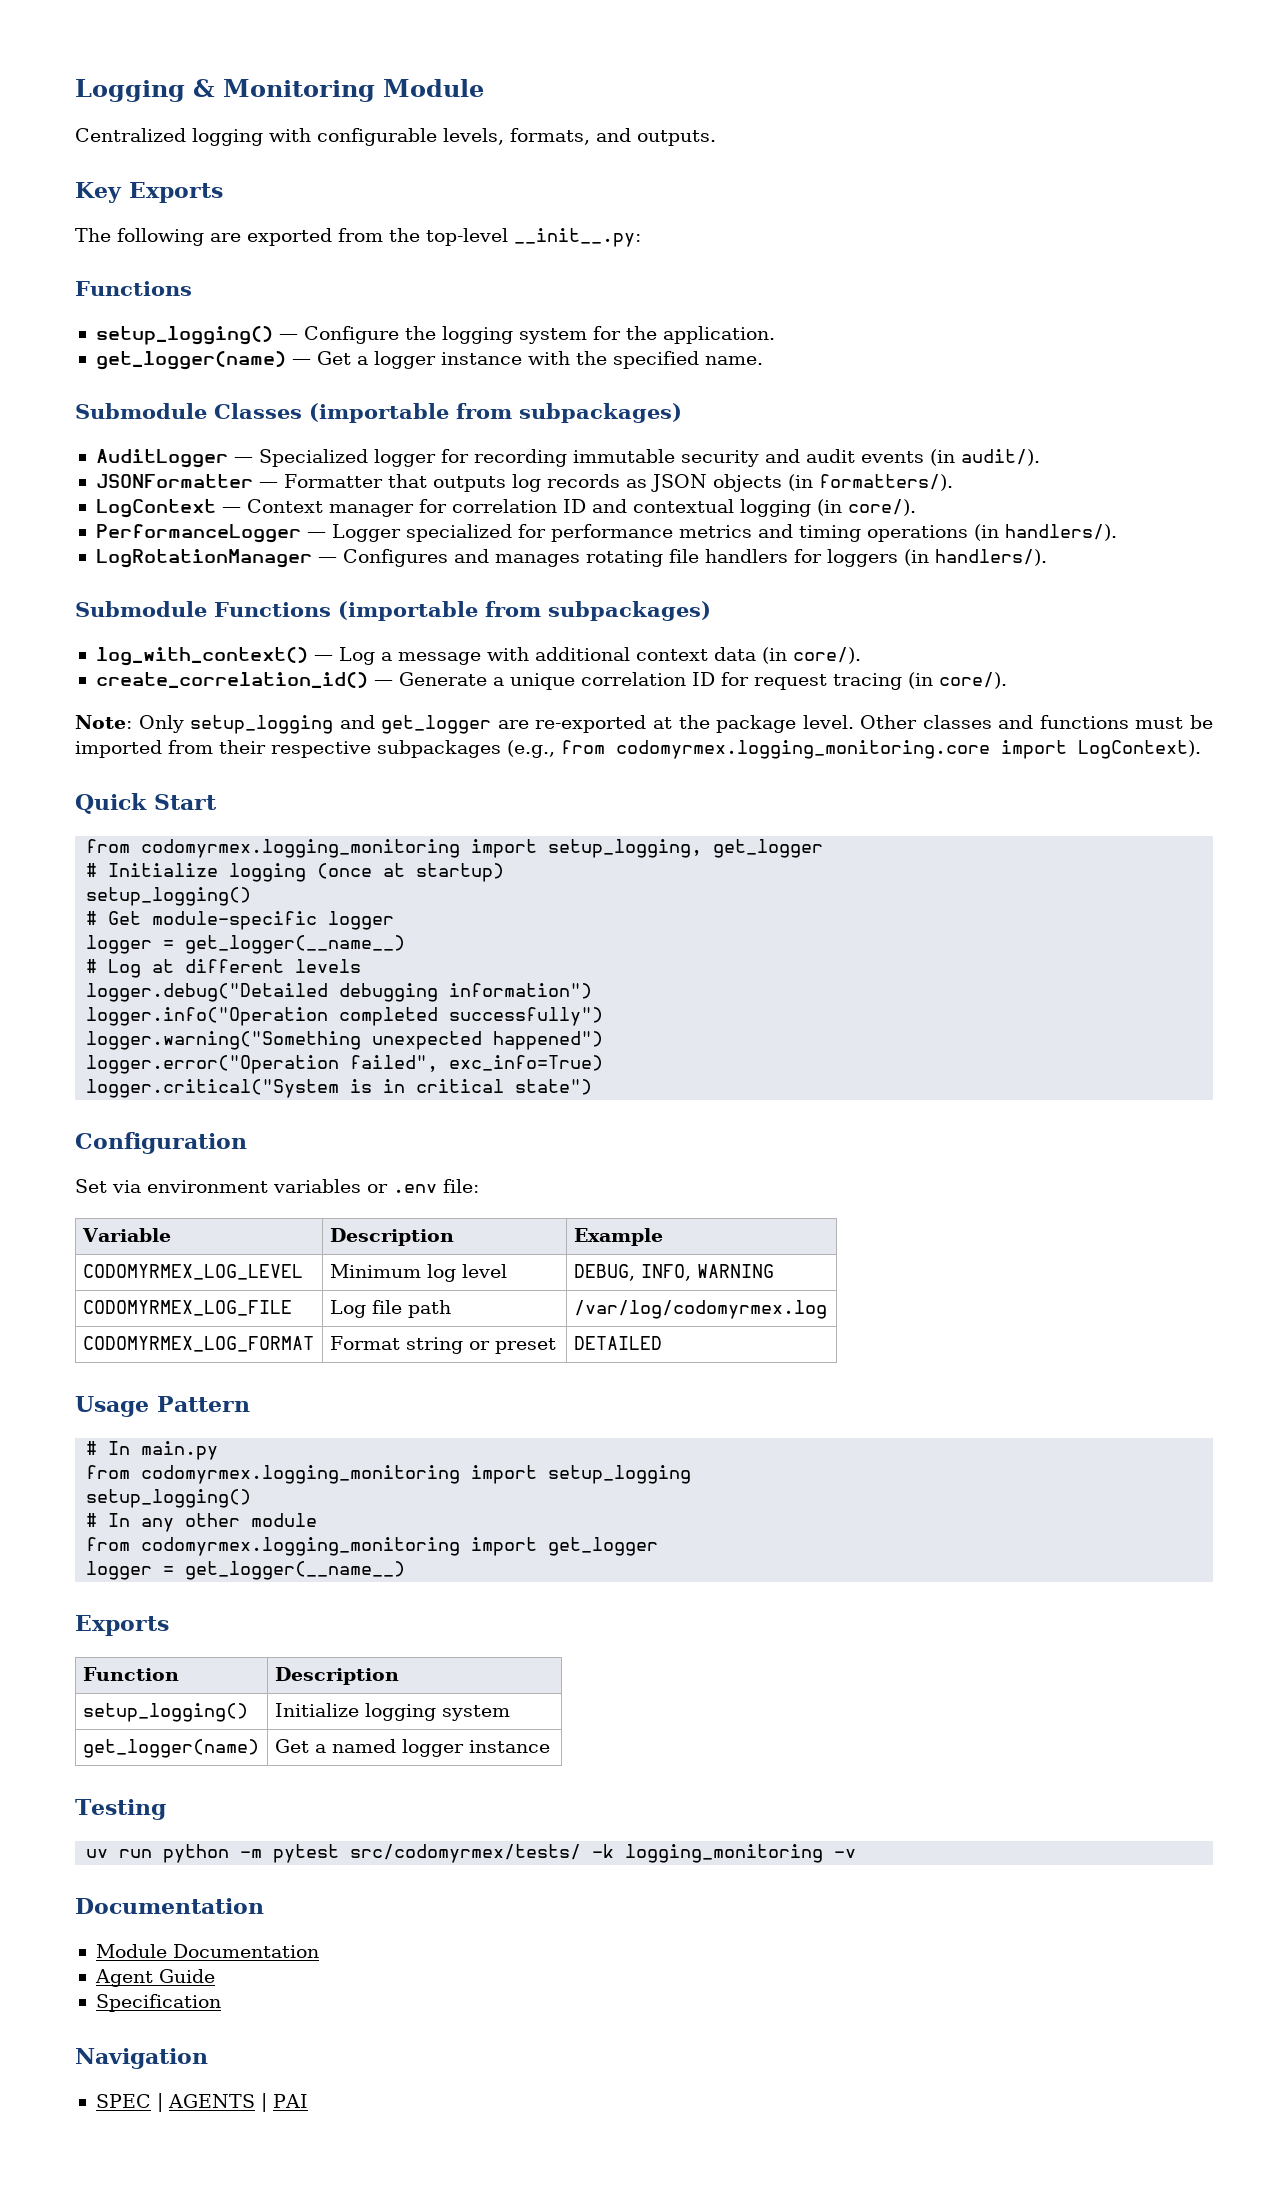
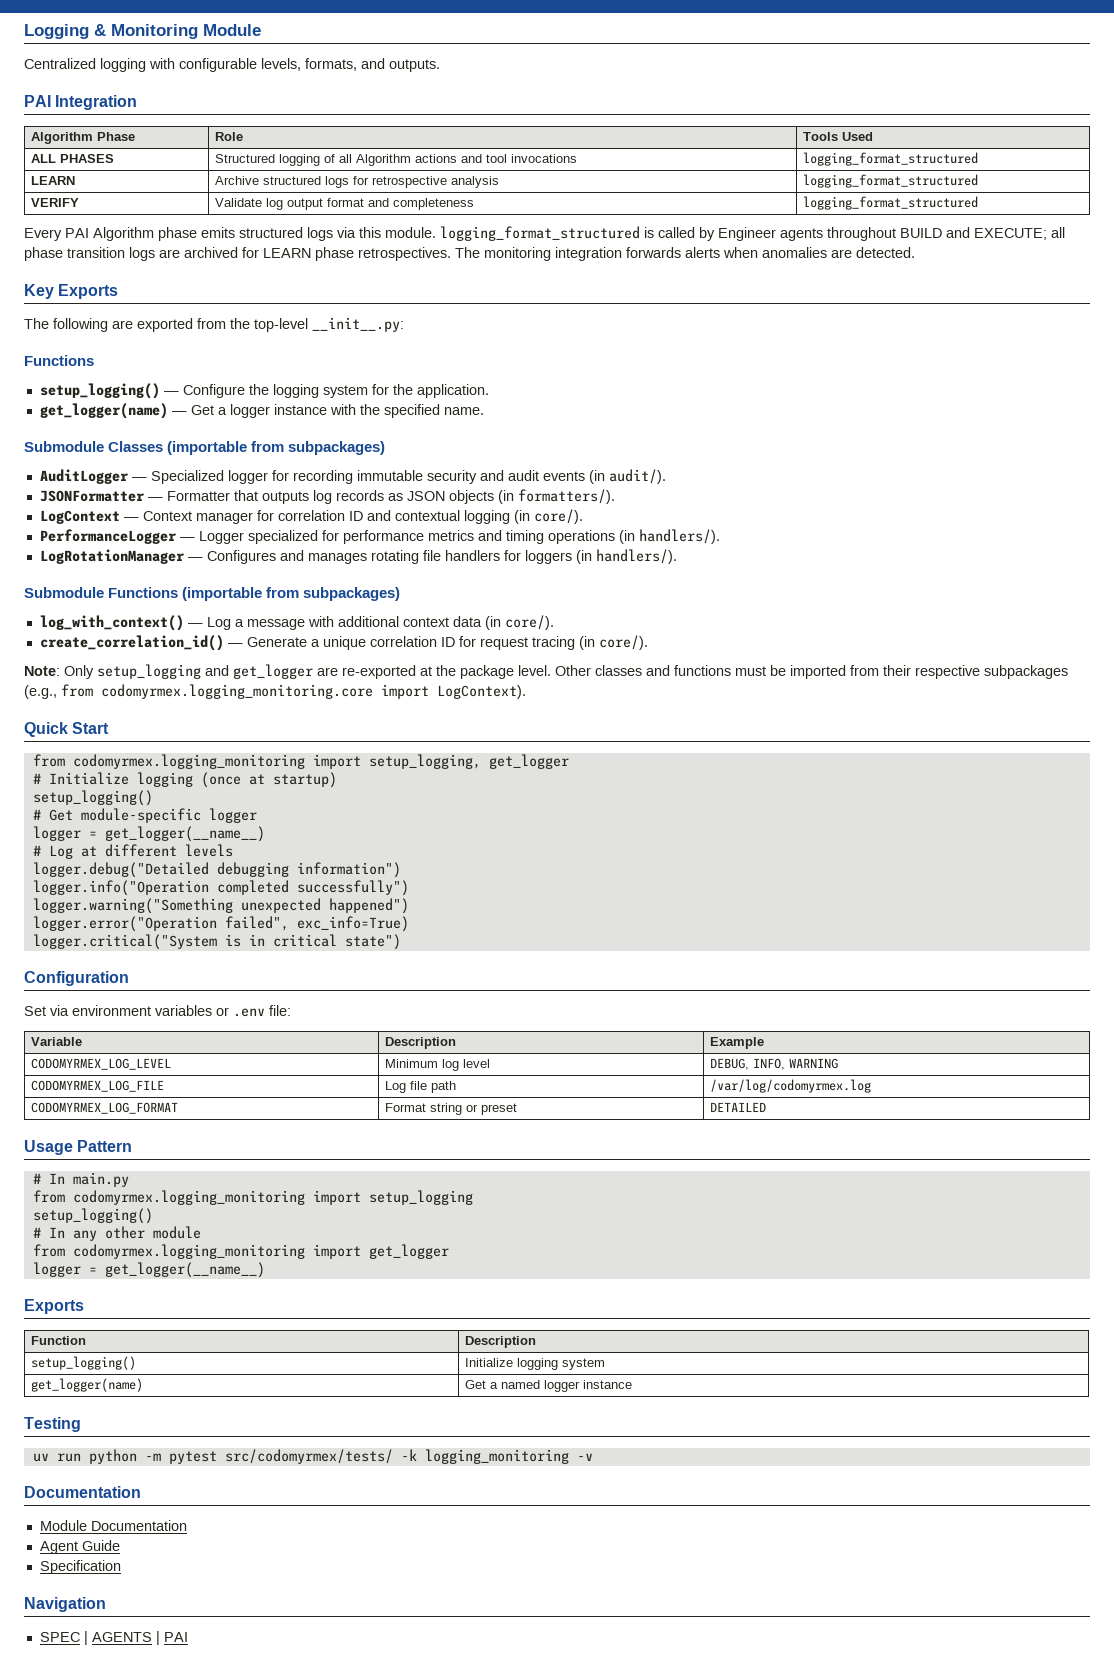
+ PAI Integration
+ Algorithm Phase | Role | Tools Used
+ ALL PHASES | Structured logging of all Algorithm actions and tool invocations | logging_format_structured
+ LEARN | Archive structured logs for retrospective analysis | logging_format_structured
+ VERIFY | Validate log output format and completeness | logging_format_structured
+ Every PAI Algorithm phase emits structured logs via this module. logging_format_structured is called by Engineer agents throughout BUILD and EXECUTE; all phase transition logs are archived for LEARN phase retrospectives. The monitoring integration forwards alerts when anomalies are detected.

